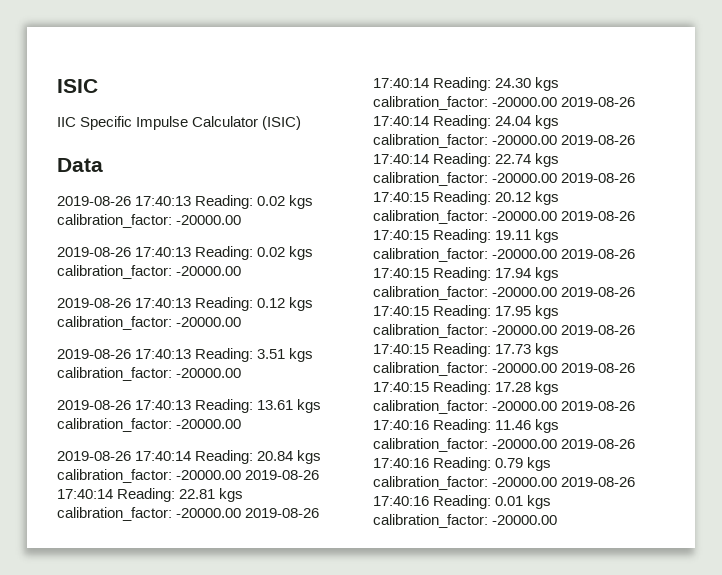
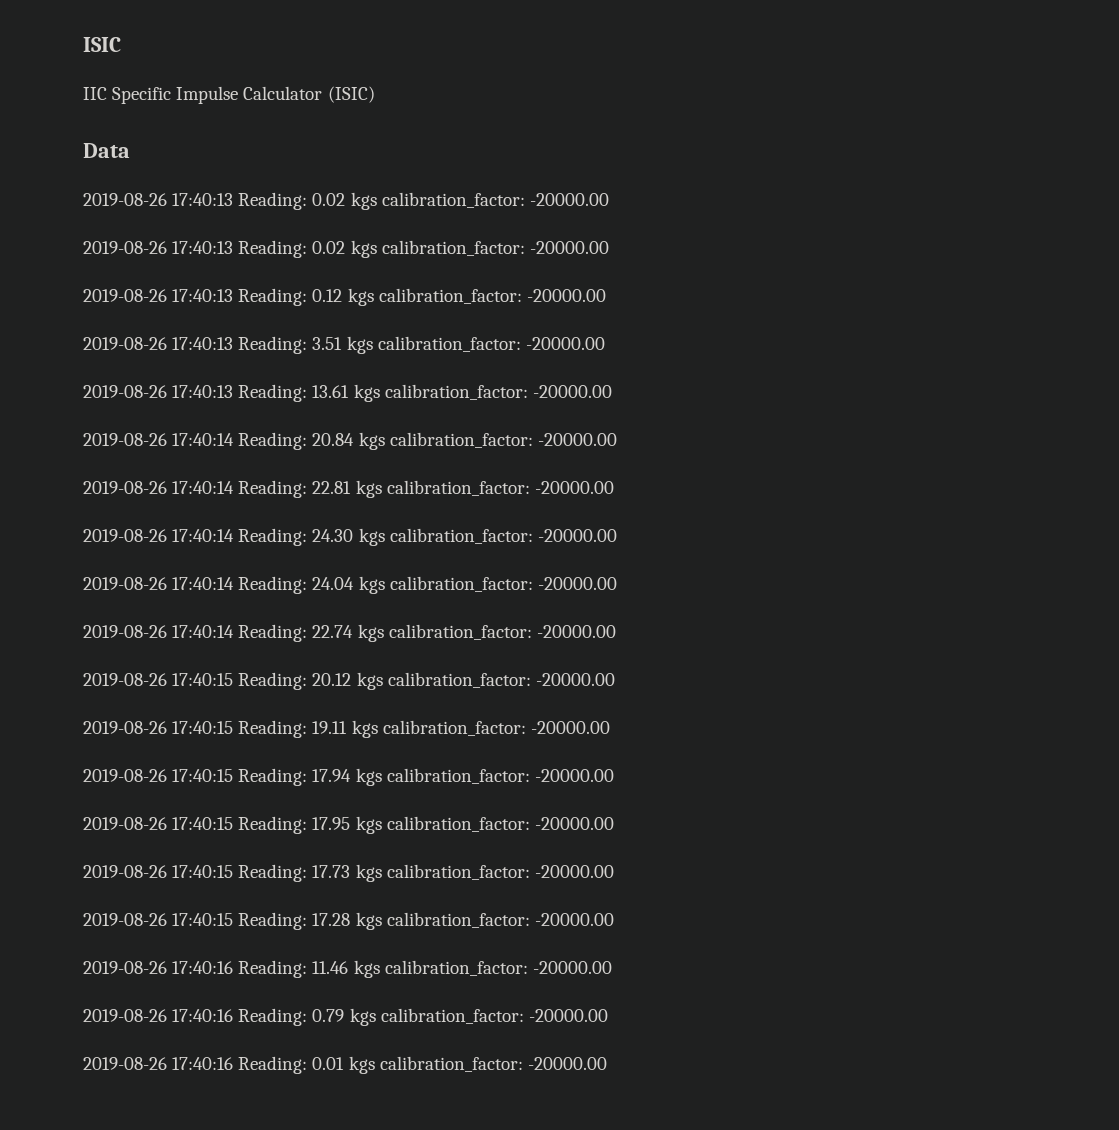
- 20.84 kgs calibration_factor: -20000.00 2019-08-26 17:40:14 Reading:
+ 20.84 kgs calibration_factor: -20000.00
+ 2019-08-26 17:40:14 Reading:
- 22.81 kgs calibration_factor: -20000.00 2019-08-26 17:40:14 Reading:
+ 22.81 kgs calibration_factor: -20000.00
+ 2019-08-26 17:40:14 Reading:
- 24.30 kgs calibration_factor: -20000.00 2019-08-26 17:40:14 Reading:
+ 24.30 kgs calibration_factor: -20000.00
+ 2019-08-26 17:40:14 Reading:
- 24.04 kgs calibration_factor: -20000.00 2019-08-26 17:40:14 Reading:
+ 24.04 kgs calibration_factor: -20000.00
+ 2019-08-26 17:40:14 Reading:
- 22.74 kgs calibration_factor: -20000.00 2019-08-26 17:40:15 Reading:
+ 22.74 kgs calibration_factor: -20000.00
+ 2019-08-26 17:40:15 Reading:
- 20.12 kgs calibration_factor: -20000.00 2019-08-26 17:40:15 Reading:
+ 20.12 kgs calibration_factor: -20000.00
+ 2019-08-26 17:40:15 Reading:
- 19.11 kgs calibration_factor: -20000.00 2019-08-26 17:40:15 Reading:
+ 19.11 kgs calibration_factor: -20000.00
+ 2019-08-26 17:40:15 Reading:
- 17.94 kgs calibration_factor: -20000.00 2019-08-26 17:40:15 Reading:
+ 17.94 kgs calibration_factor: -20000.00
+ 2019-08-26 17:40:15 Reading:
- 17.95 kgs calibration_factor: -20000.00 2019-08-26 17:40:15 Reading:
+ 17.95 kgs calibration_factor: -20000.00
+ 2019-08-26 17:40:15 Reading:
- 17.73 kgs calibration_factor: -20000.00 2019-08-26 17:40:15 Reading:
+ 17.73 kgs calibration_factor: -20000.00
+ 2019-08-26 17:40:15 Reading:
- 17.28 kgs calibration_factor: -20000.00 2019-08-26 17:40:16 Reading:
+ 17.28 kgs calibration_factor: -20000.00
+ 2019-08-26 17:40:16 Reading:
- 11.46 kgs calibration_factor: -20000.00 2019-08-26 17:40:16 Reading:
+ 11.46 kgs calibration_factor: -20000.00
+ 2019-08-26 17:40:16 Reading:
- 0.79 kgs calibration_factor: -20000.00 2019-08-26 17:40:16 Reading:
+ 0.79 kgs calibration_factor: -20000.00
+ 2019-08-26 17:40:16 Reading:

